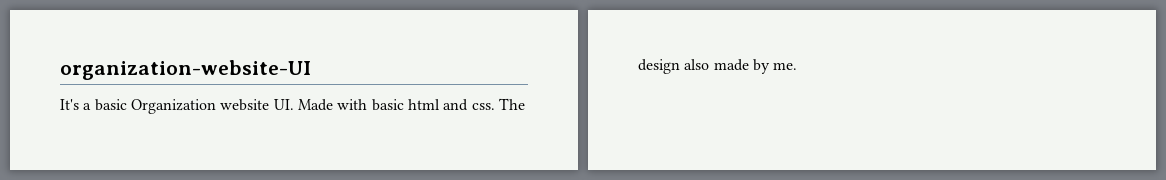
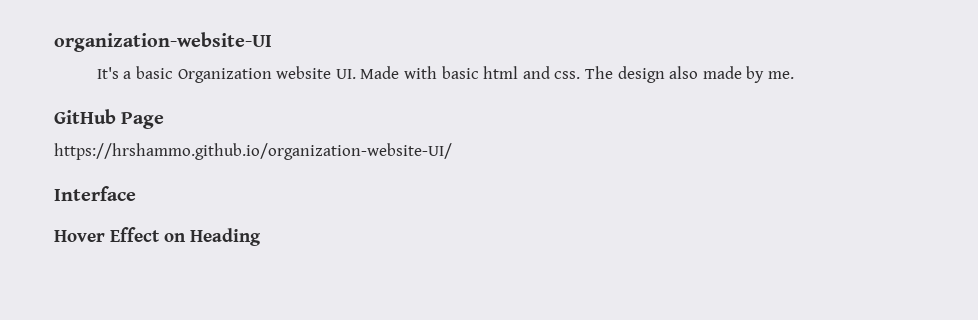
+ GitHub Page
+ https://hrshammo.github.io/organization-website-UI/
+ Interface
+ Hover Effect on Heading

